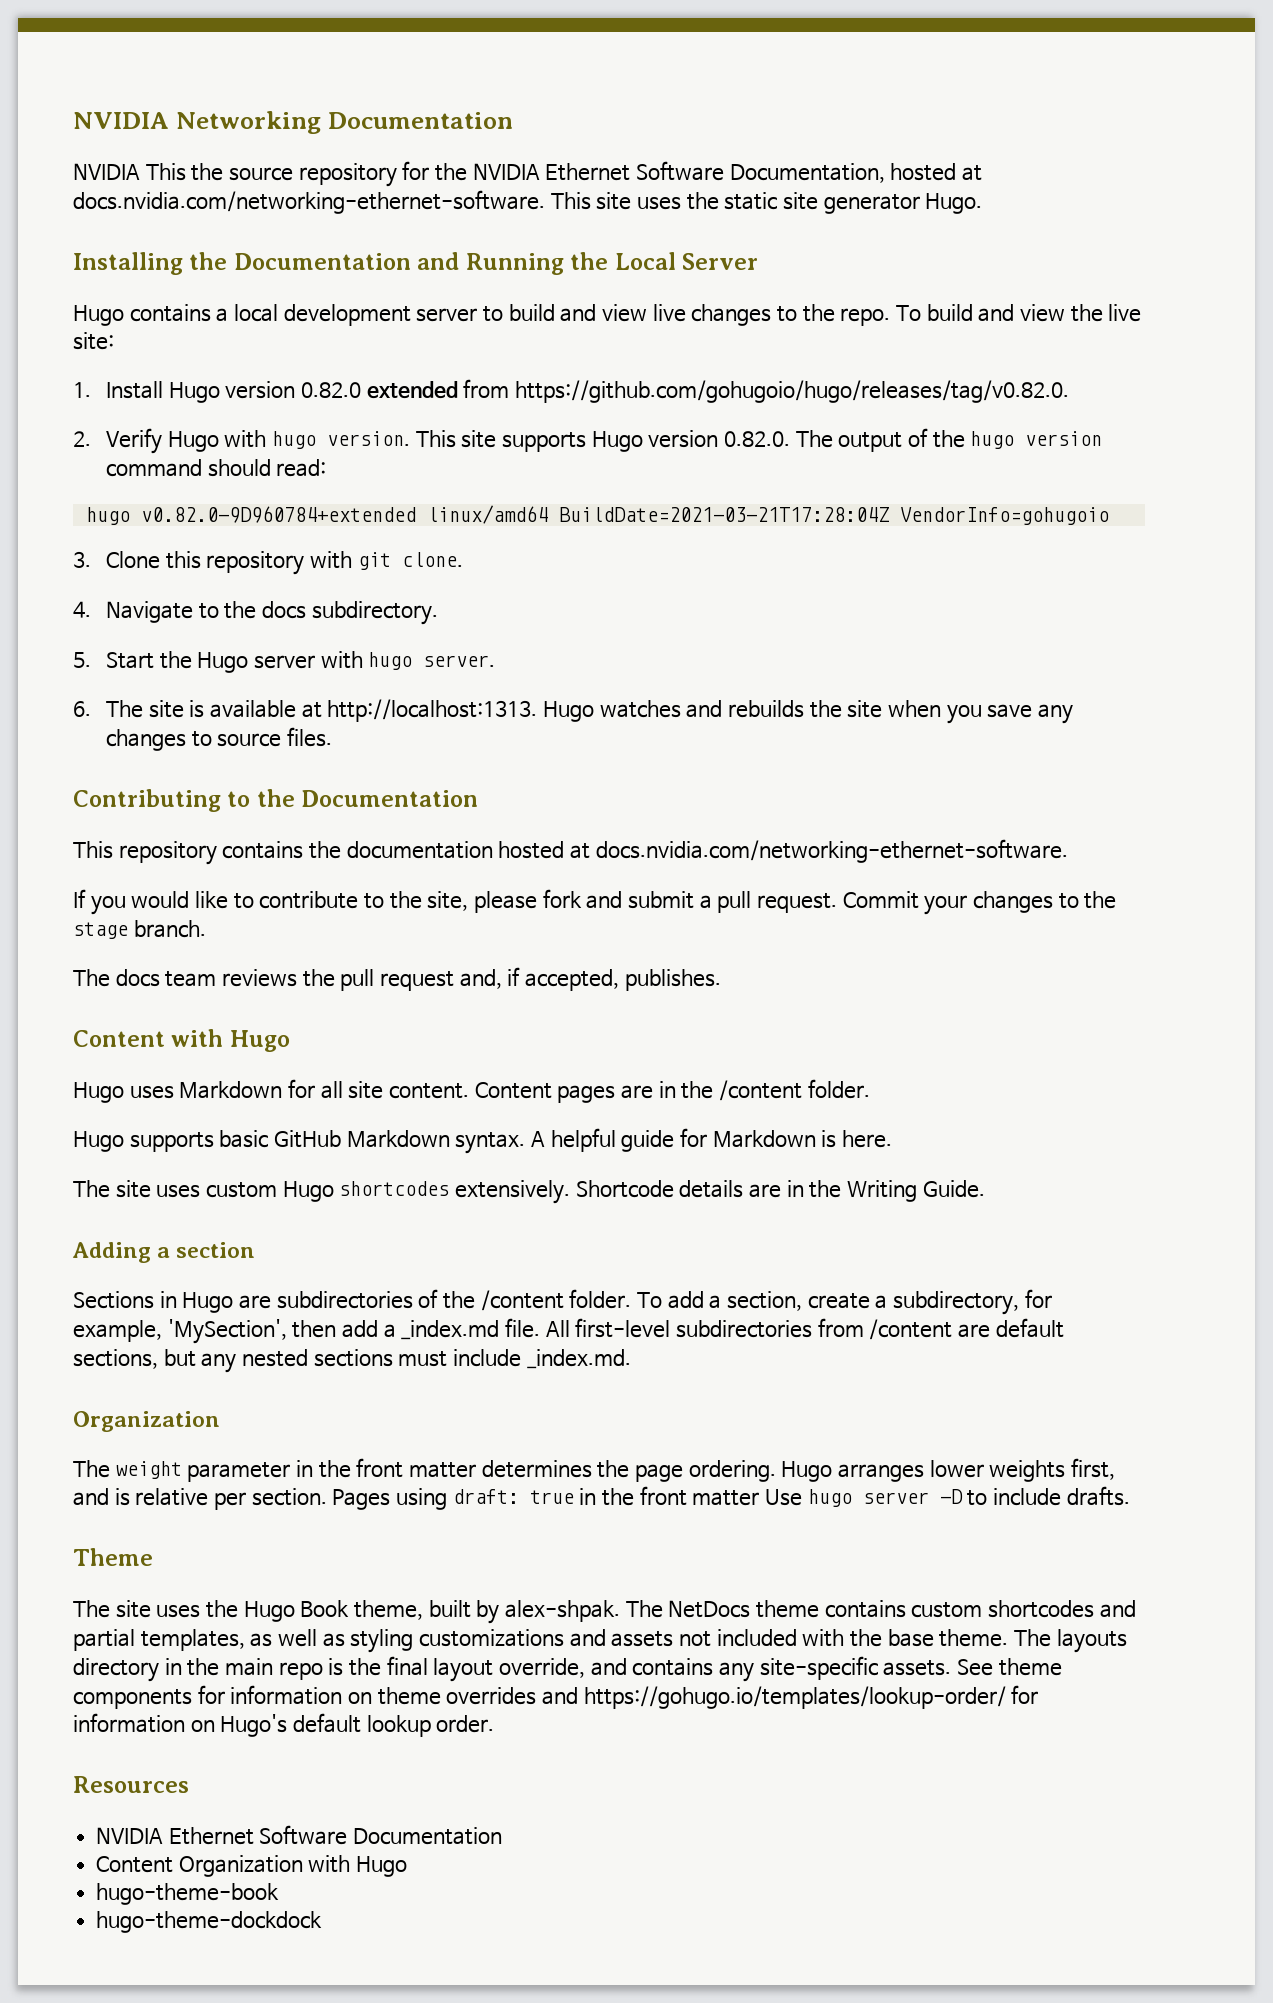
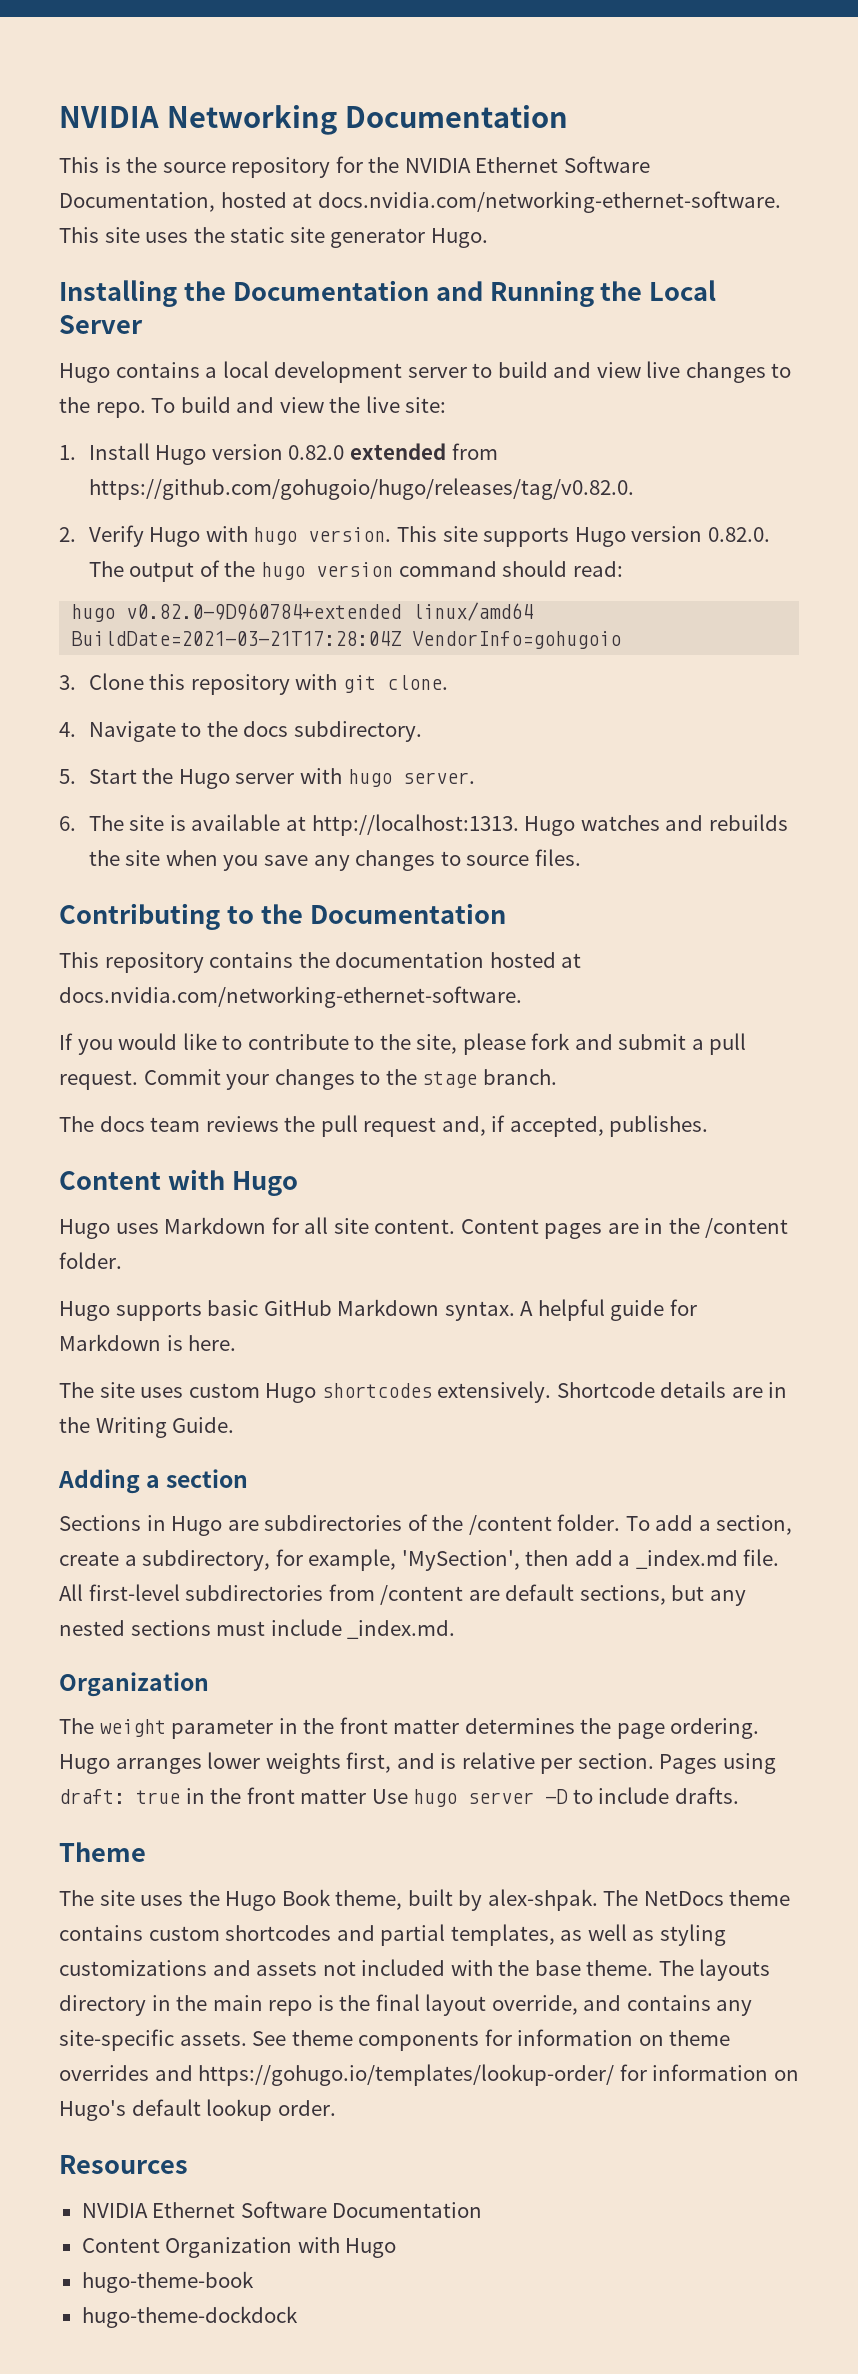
- NVIDIA This the source repository for the NVIDIA Ethernet Software Documentation, hosted at docs.nvidia.com/networking-ethernet-software. This site uses the static site generator Hugo.
+ This is the source repository for the NVIDIA Ethernet Software Documentation, hosted at docs.nvidia.com/networking-ethernet-software. This site uses the static site generator Hugo.

